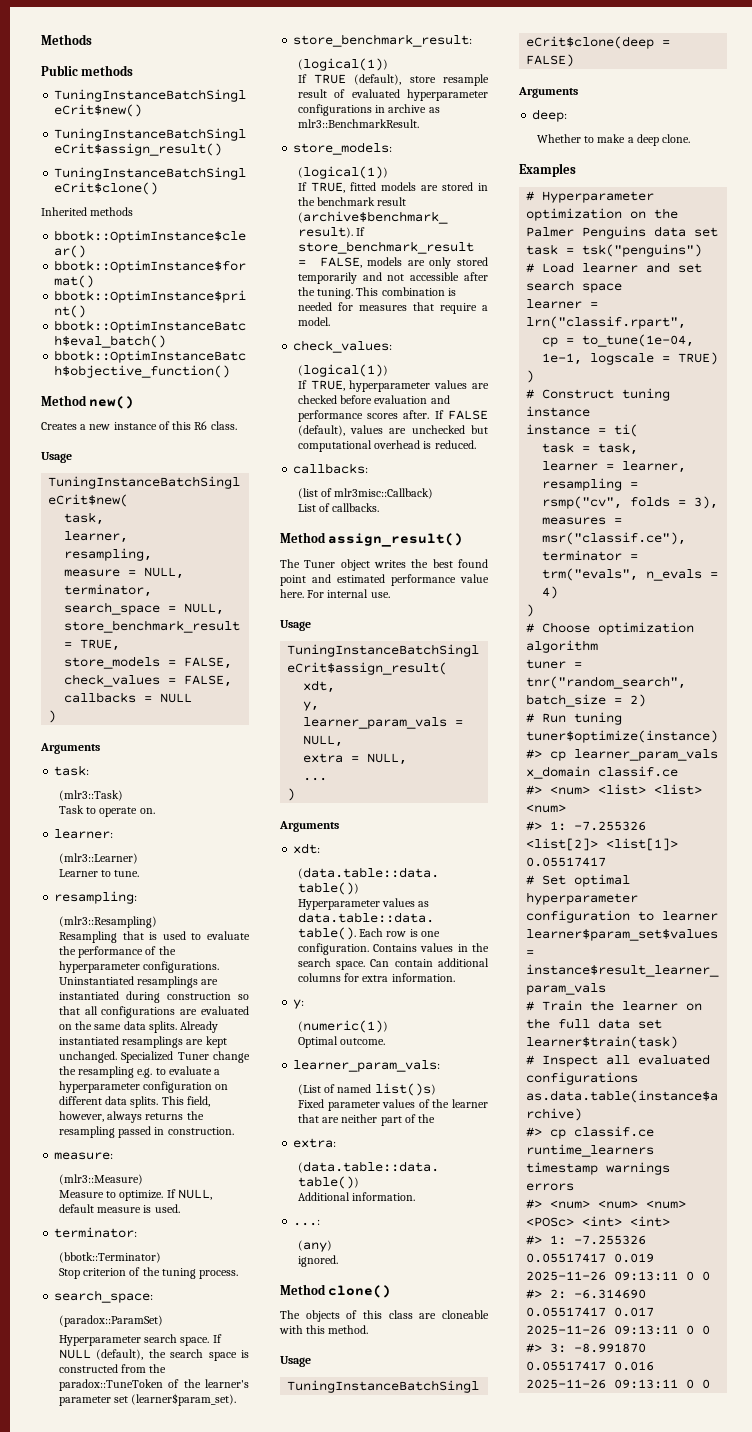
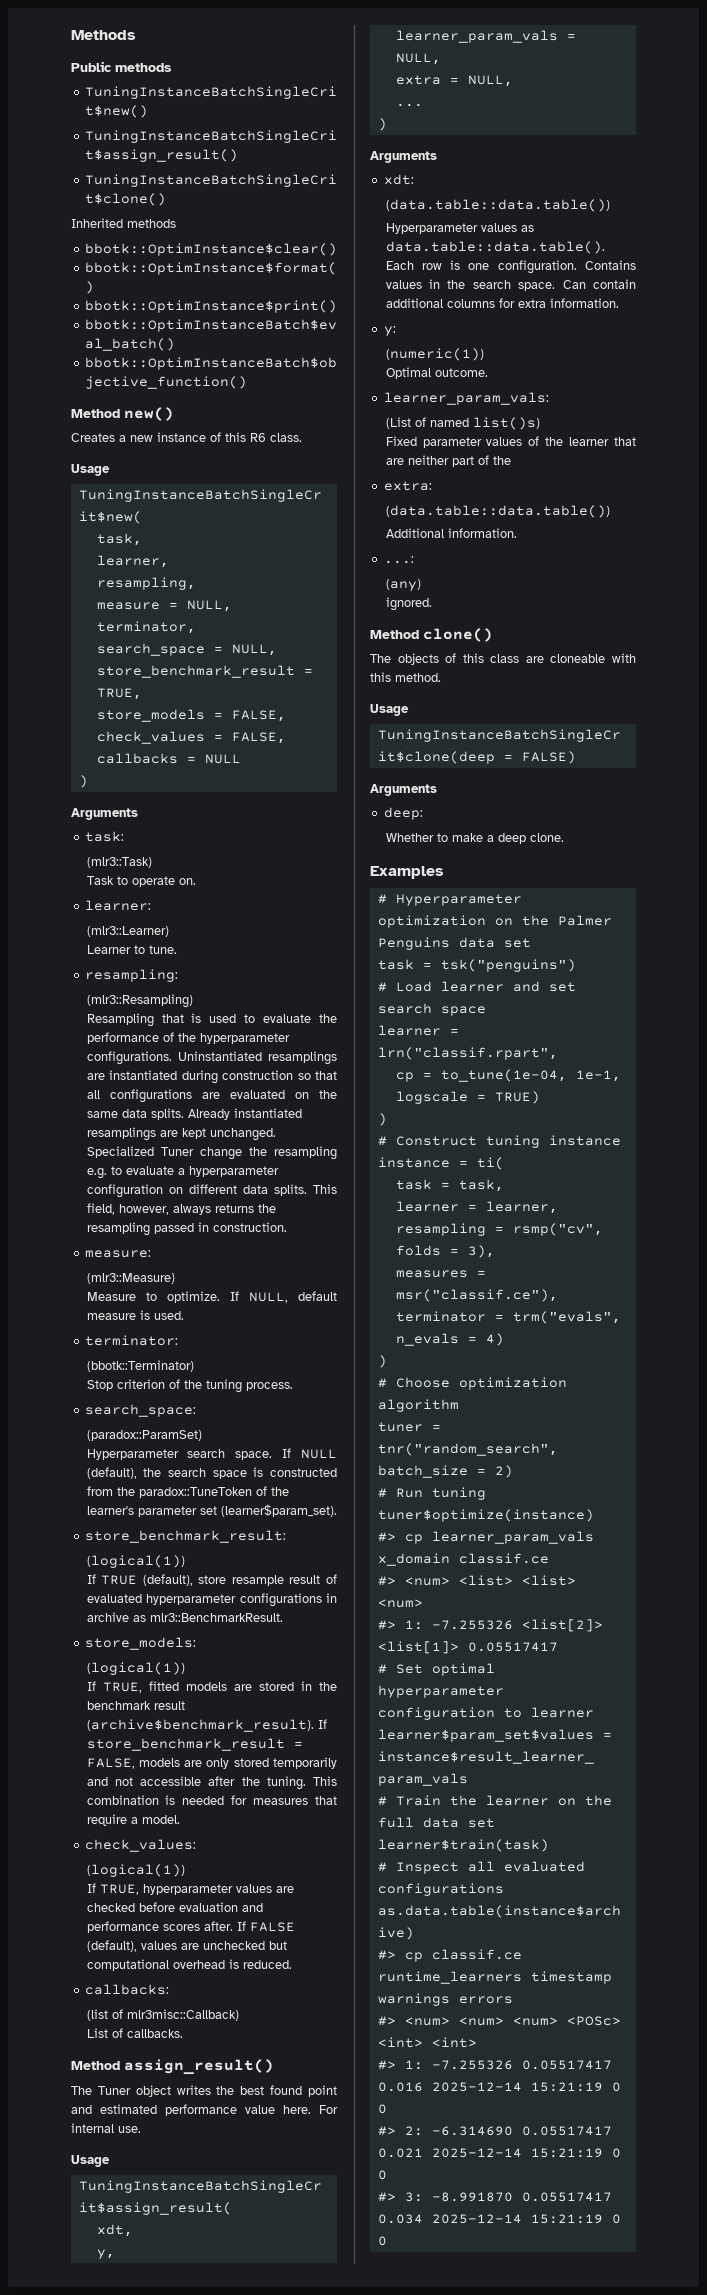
- #> 1: -7.255326 0.05517417 0.019 2025-11-26 09:13:11 0 0
+ #> 1: -7.255326 0.05517417 0.016 2025-12-14 15:21:19 0 0
- #> 2: -6.314690 0.05517417 0.017 2025-11-26 09:13:11 0 0
+ #> 2: -6.314690 0.05517417 0.021 2025-12-14 15:21:19 0 0
- #> 3: -8.991870 0.05517417 0.016 2025-11-26 09:13:11 0 0
+ #> 3: -8.991870 0.05517417 0.034 2025-12-14 15:21:19 0 0

